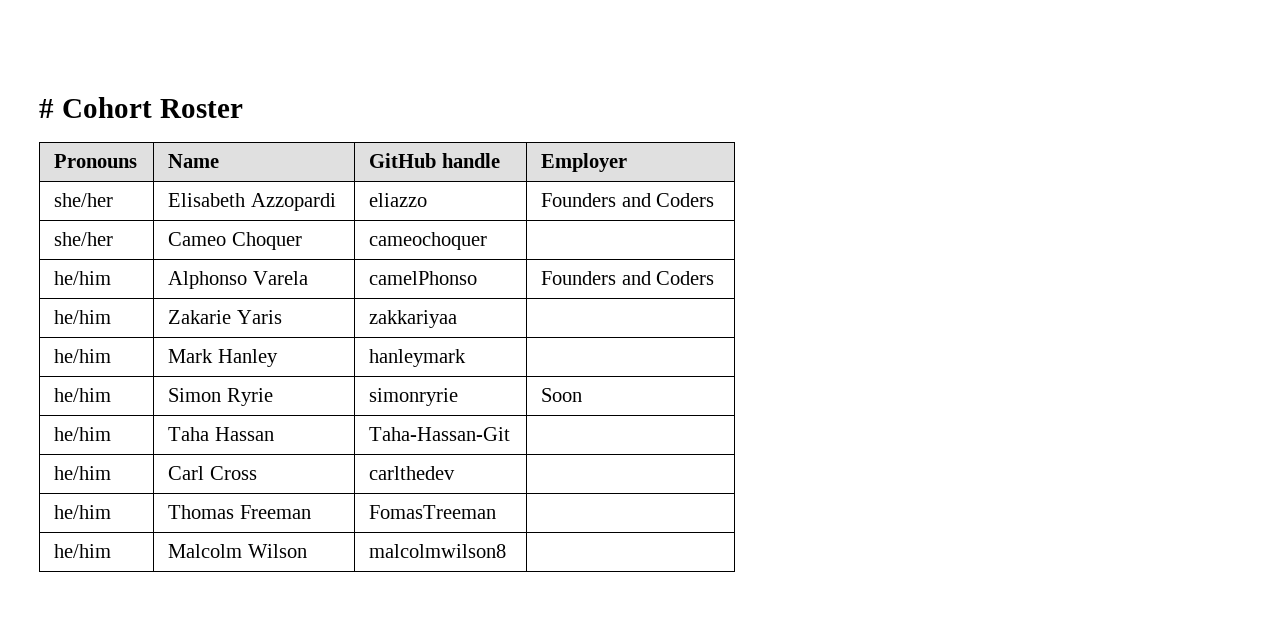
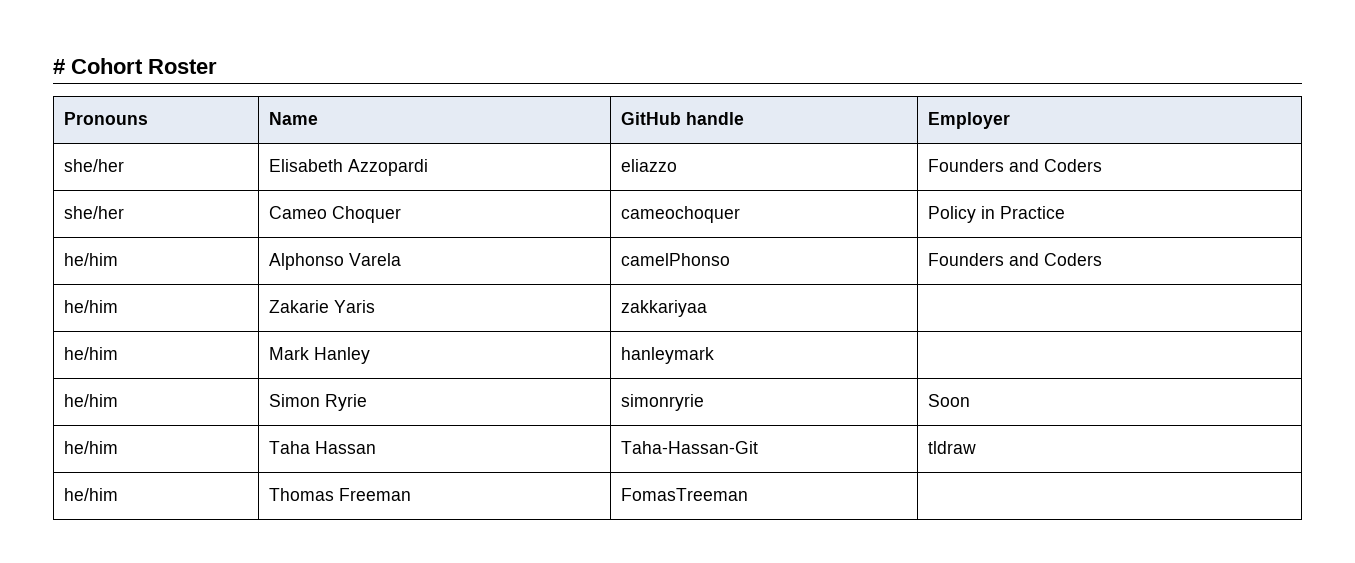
- she/her | Cameo Choquer | cameochoquer |
+ she/her | Cameo Choquer | cameochoquer | Policy in Practice
- he/him | Taha Hassan | Taha-Hassan-Git |
- he/him | Carl Cross | carlthedev |
+ he/him | Taha Hassan | Taha-Hassan-Git | tldraw
- he/him | Malcolm Wilson | malcolmwilson8 |

